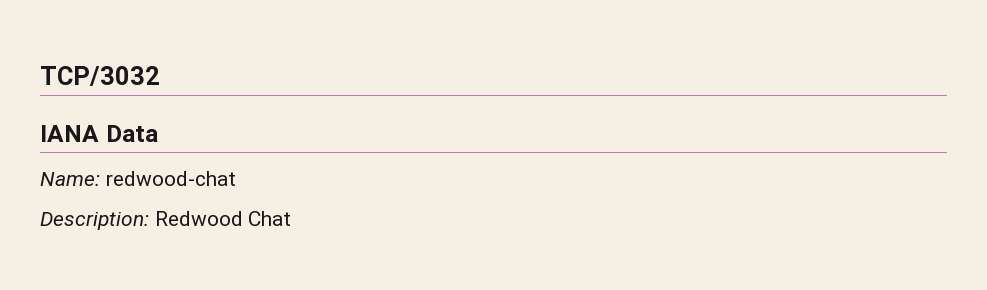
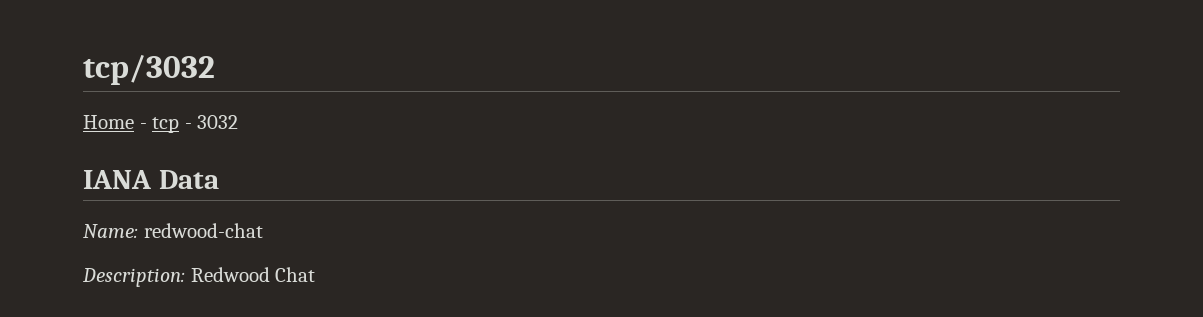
- TCP/3032
+ tcp/3032
+ Home - tcp - 3032

